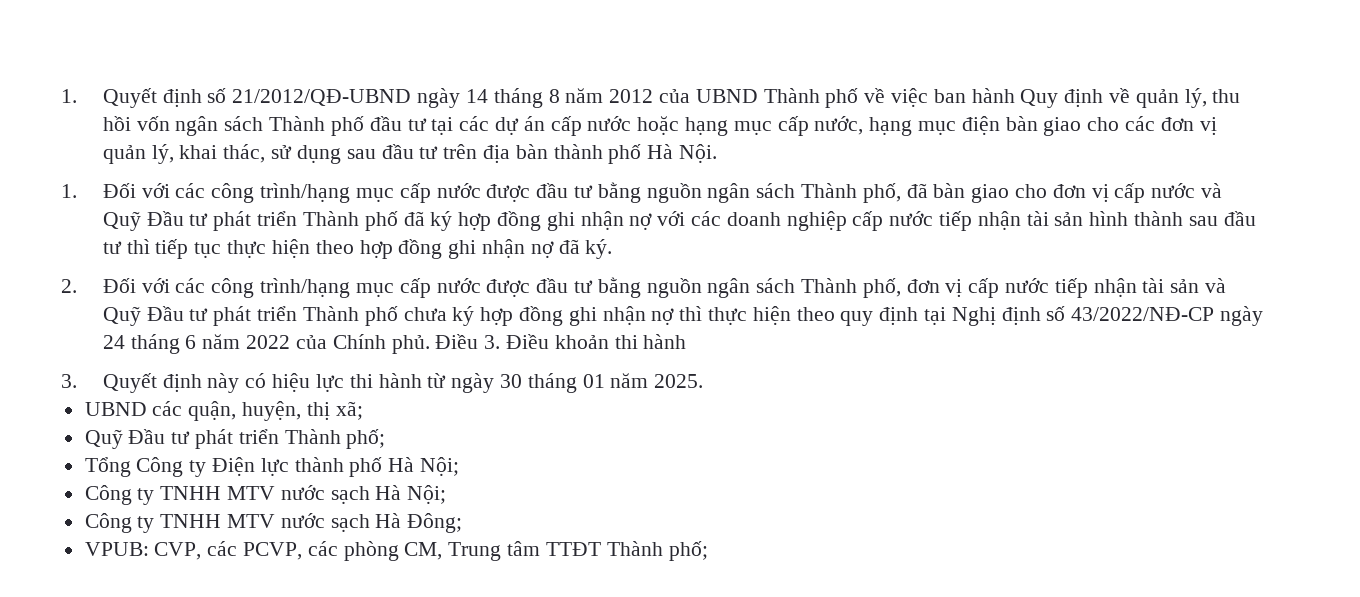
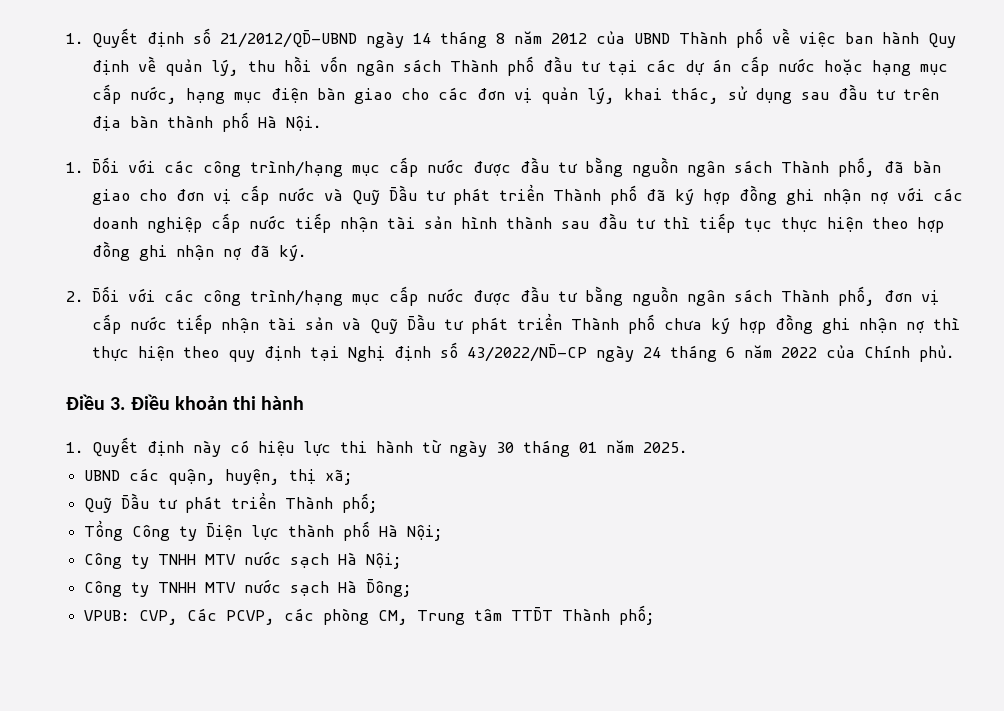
- 2. Đối với các công trình/hạng mục cấp nước được đầu tư bằng nguồn ngân sách Thành phố, đơn vị cấp nước tiếp nhận tài sản và Quỹ Đầu tư phát triển Thành phố chưa ký hợp đồng ghi nhận nợ thì thực hiện theo quy định tại Nghị định số 43/2022/NĐ-CP ngày 24 tháng 6 năm 2022 của Chính phủ. Điều 3. Điều khoản thi hành
+ 2. Đối với các công trình/hạng mục cấp nước được đầu tư bằng nguồn ngân sách Thành phố, đơn vị cấp nước tiếp nhận tài sản và Quỹ Đầu tư phát triển Thành phố chưa ký hợp đồng ghi nhận nợ thì thực hiện theo quy định tại Nghị định số 43/2022/NĐ-CP ngày 24 tháng 6 năm 2022 của Chính phủ.
+ Điều 3. Điều khoản thi hành
- 3. Quyết định này có hiệu lực thi hành từ ngày 30 tháng 01 năm 2025.
+ 1. Quyết định này có hiệu lực thi hành từ ngày 30 tháng 01 năm 2025.
- VPUB: CVP, các PCVP, các phòng CM, Trung tâm TTĐT Thành phố;
+ VPUB: CVP, Các PCVP, các phòng CM, Trung tâm TTĐT Thành phố;

